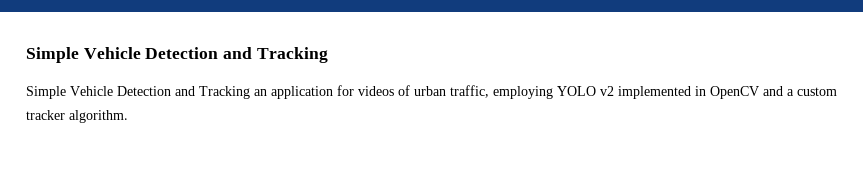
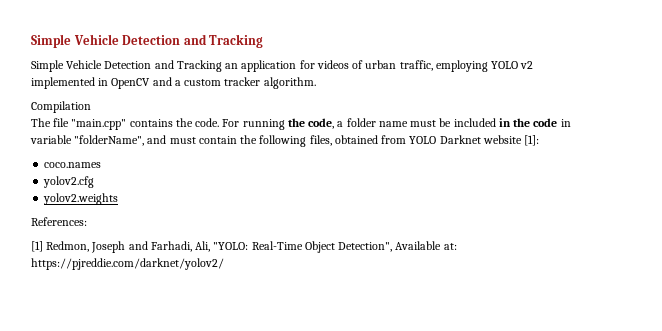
+ Compilation
+ The file "main.cpp" contains the code. For running the code, a folder name must be included in the code in variable "folderName", and must contain the following files, obtained from YOLO Darknet website [1]:
+ coco.names
+ yolov2.cfg
+ yolov2.weights
+ References:
+ [1] Redmon, Joseph and Farhadi, Ali, "YOLO: Real-Time Object Detection", Available at: https://pjreddie.com/darknet/yolov2/

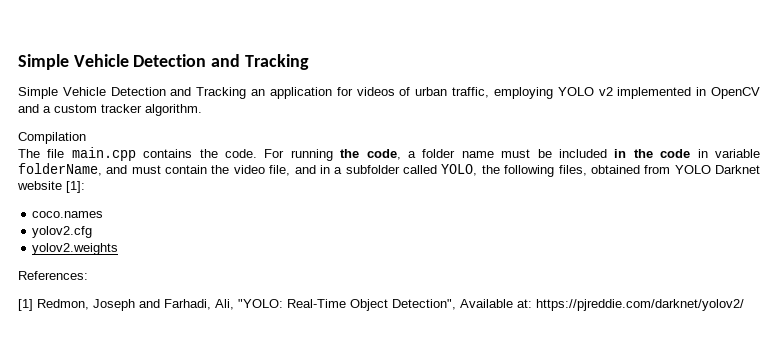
- The file "main.cpp" contains the code.
+ The file main.cpp contains the code.
- For running the code, a folder name must be included in the code in variable "folderName", and must contain the following files, obtained from YOLO Darknet website [1]:
+ For running the code, a folder name must be included in the code in variable folderName, and must contain the video file, and in a subfolder called YOLO, the following files, obtained from YOLO Darknet website [1]:

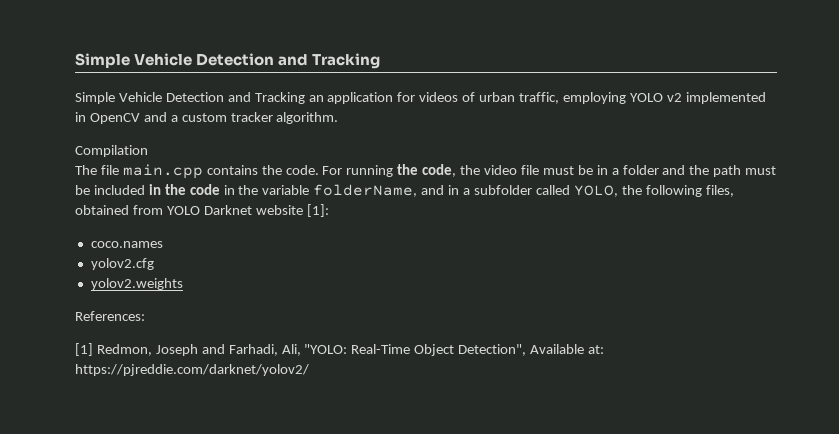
- For running the code, a folder name must be included in the code in variable folderName, and must contain the video file, and in a subfolder called YOLO, the following files, obtained from YOLO Darknet website [1]:
+ For running the code, the video file must be in a folder and the path must be included in the code in the variable folderName, and in a subfolder called YOLO, the following files, obtained from YOLO Darknet website [1]:

